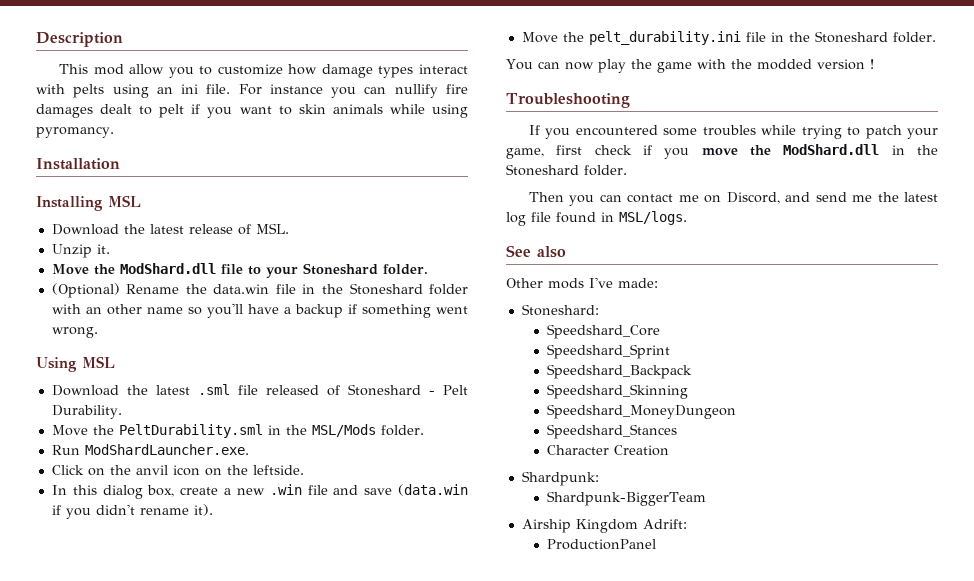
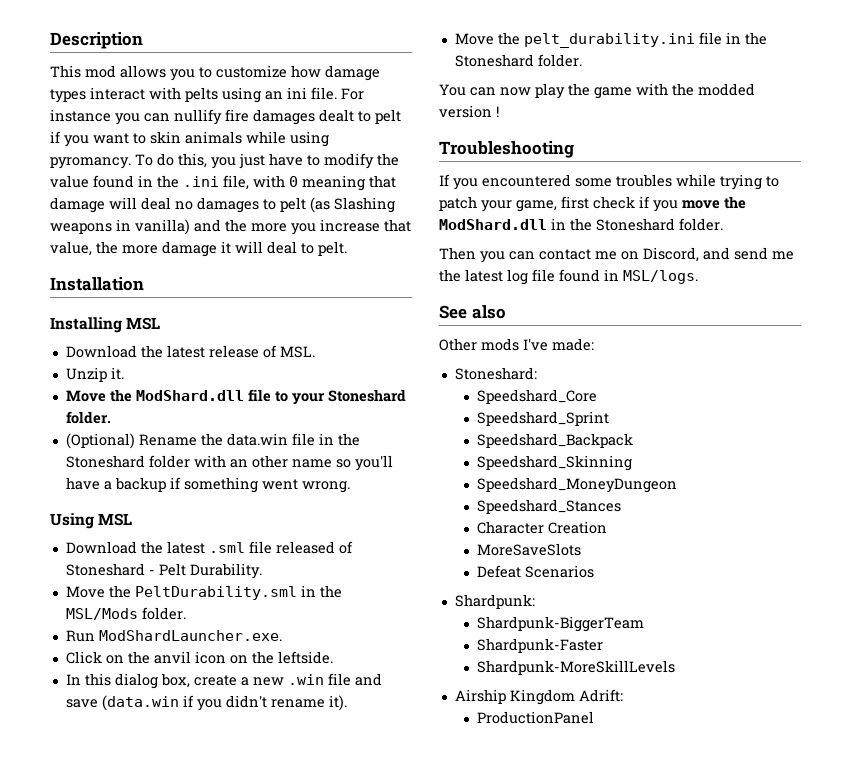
- This mod allow you to customize how damage types interact with pelts using an ini file.
+ This mod allows you to customize how damage types interact with pelts using an ini file.
+ To do this, you just have to modify the value found in the .ini file, with 0 meaning that damage will deal no damages to pelt (as Slashing weapons in vanilla) and the more you increase that value, the more damage it will deal to pelt.
+ MoreSaveSlots
+ Defeat Scenarios
+ Shardpunk-Faster
+ Shardpunk-MoreSkillLevels

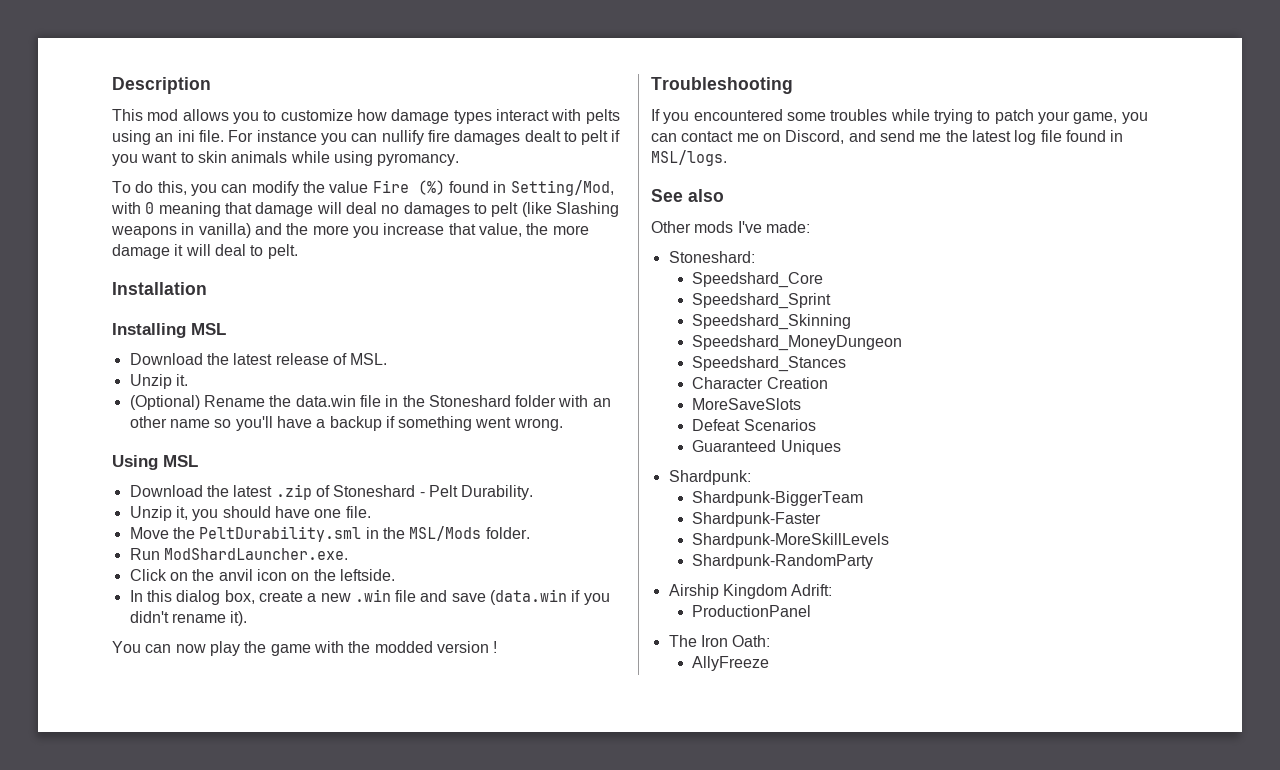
- For instance you can nullify fire damages dealt to pelt if you want to skin animals while using pyromancy. To do this, you just have to modify the value found in the .ini file, with 0 meaning that damage will deal no damages to pelt (as Slashing weapons in vanilla) and the more you increase that value, the more damage it will deal to pelt.
+ For instance you can nullify fire damages dealt to pelt if you want to skin animals while using pyromancy.
+ To do this, you can modify the value Fire (%) found in Setting/Mod, with 0 meaning that damage will deal no damages to pelt (like Slashing weapons in vanilla) and the more you increase that value, the more damage it will deal to pelt.
- Move the ModShard.dll file to your Stoneshard folder.
- Download the latest .sml file released of Stoneshard - Pelt Durability.
+ Download the latest .zip of Stoneshard - Pelt Durability.
+ Unzip it, you should have one file.
- Move the pelt_durability.ini file in the Stoneshard folder.
- If you encountered some troubles while trying to patch your game, first check if you move the ModShard.dll in the Stoneshard folder.
- Then you can contact me on Discord, and send me the latest log file found in MSL/logs.
+ If you encountered some troubles while trying to patch your game, you can contact me on Discord, and send me the latest log file found in MSL/logs.
- Speedshard_Backpack
+ Guaranteed Uniques
+ Shardpunk-RandomParty
+ The Iron Oath:
+ AllyFreeze

